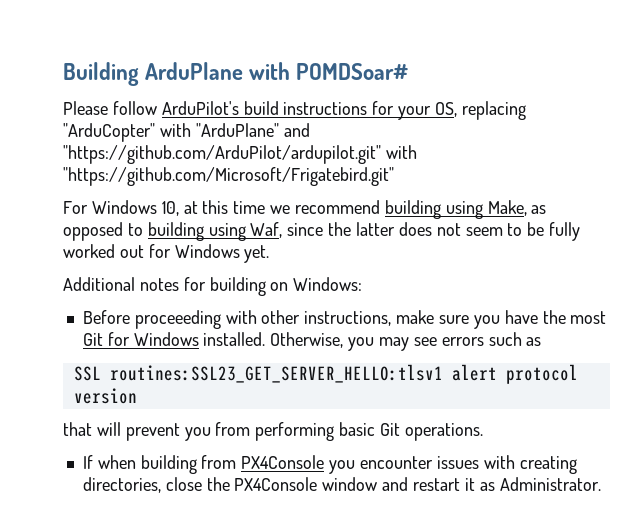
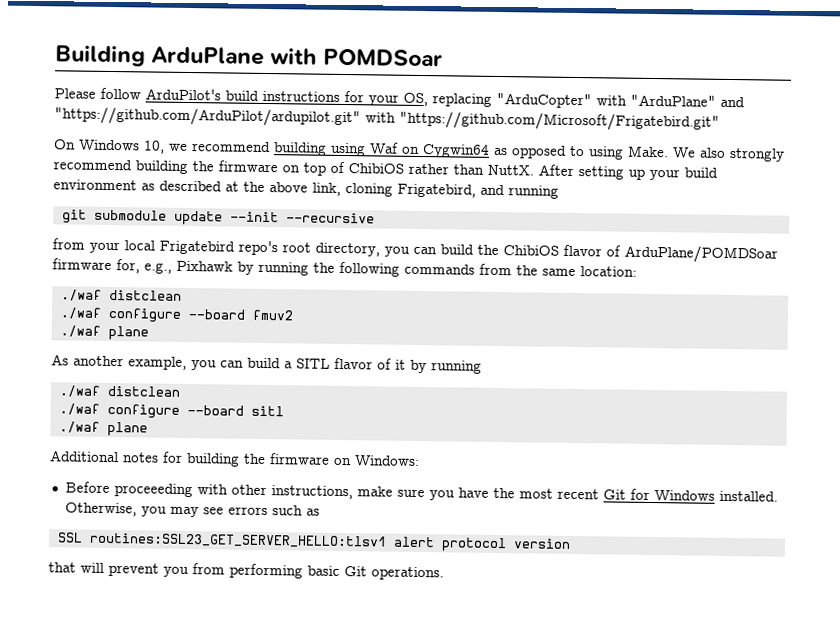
- Building ArduPlane with POMDSoar#
+ Building ArduPlane with POMDSoar
- For Windows 10, at this time we recommend building using Make, as opposed to building using Waf, since the latter does not seem to be fully worked out for Windows yet.
+ On Windows 10, we recommend building using Waf on Cygwin64 as opposed to using Make. We also strongly recommend building the firmware on top of ChibiOS rather than NuttX. After setting up your build environment as described at the above link, cloning Frigatebird, and running
+ git submodule update --init --recursive
+ from your local Frigatebird repo's root directory, you can build the ChibiOS flavor of ArduPlane/POMDSoar firmware for, e.g., Pixhawk by running the following commands from the same location:
+ ./waf distclean
+ ./waf configure --board fmuv2
+ ./waf plane
+ As another example, you can build a SITL flavor of it by running
+ ./waf distclean
+ ./waf configure --board sitl
+ ./waf plane
- Additional notes for building on Windows:
+ Additional notes for building the firmware on Windows:
- Before proceeeding with other instructions, make sure you have the most Git for Windows installed.
+ Before proceeeding with other instructions, make sure you have the most recent Git for Windows installed.
- If when building from PX4Console you encounter issues with creating directories, close the PX4Console window and restart it as Administrator.

